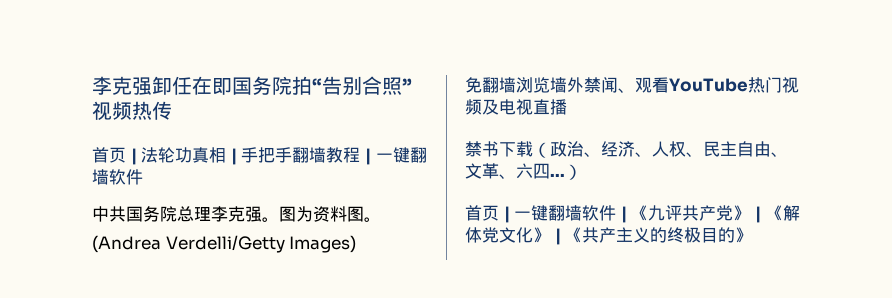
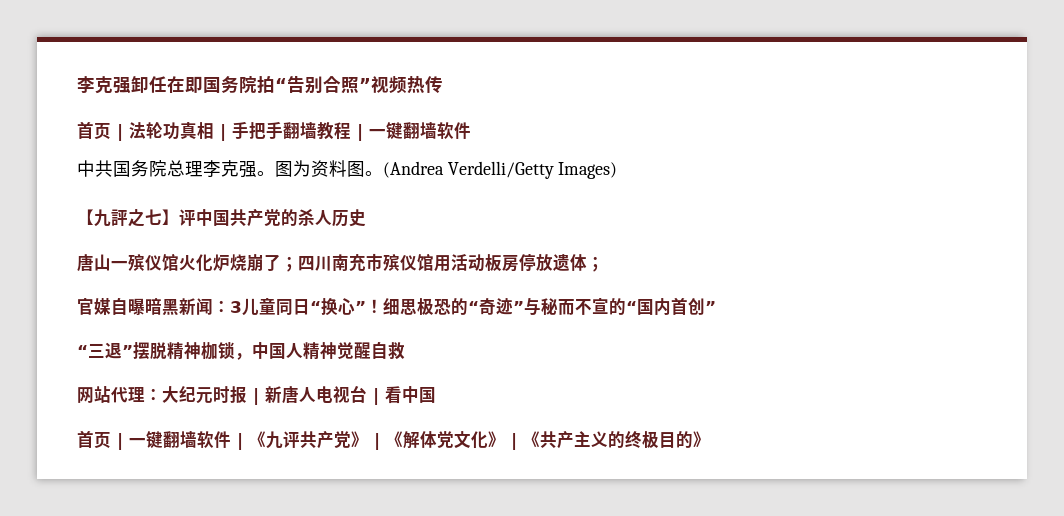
- 免翻墙浏览墙外禁闻、观看YouTube热门视频及电视直播
- 禁书下载（政治、经济、人权、民主自由、文革、六四...）
+ 【九評之七】评中国共产党的杀人历史
+ 唐山一殡仪馆火化炉烧崩了；四川南充市殡仪馆用活动板房停放遗体；
+ 官媒自曝暗黑新闻：3儿童同日“换心”！细思极恐的“奇迹”与秘而不宣的“国内首创”
+ “三退”摆脱精神枷锁，中国人精神觉醒自救
+ 网站代理：大纪元时报 | 新唐人电视台 | 看中国

